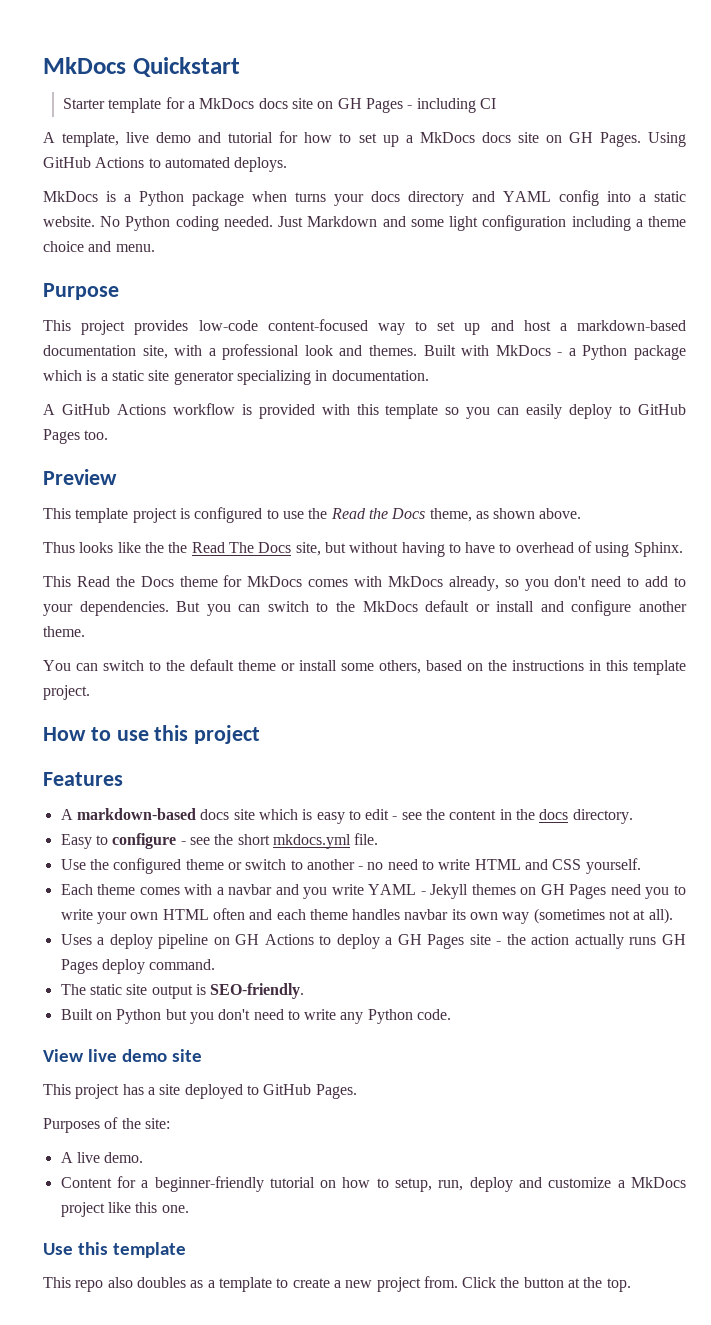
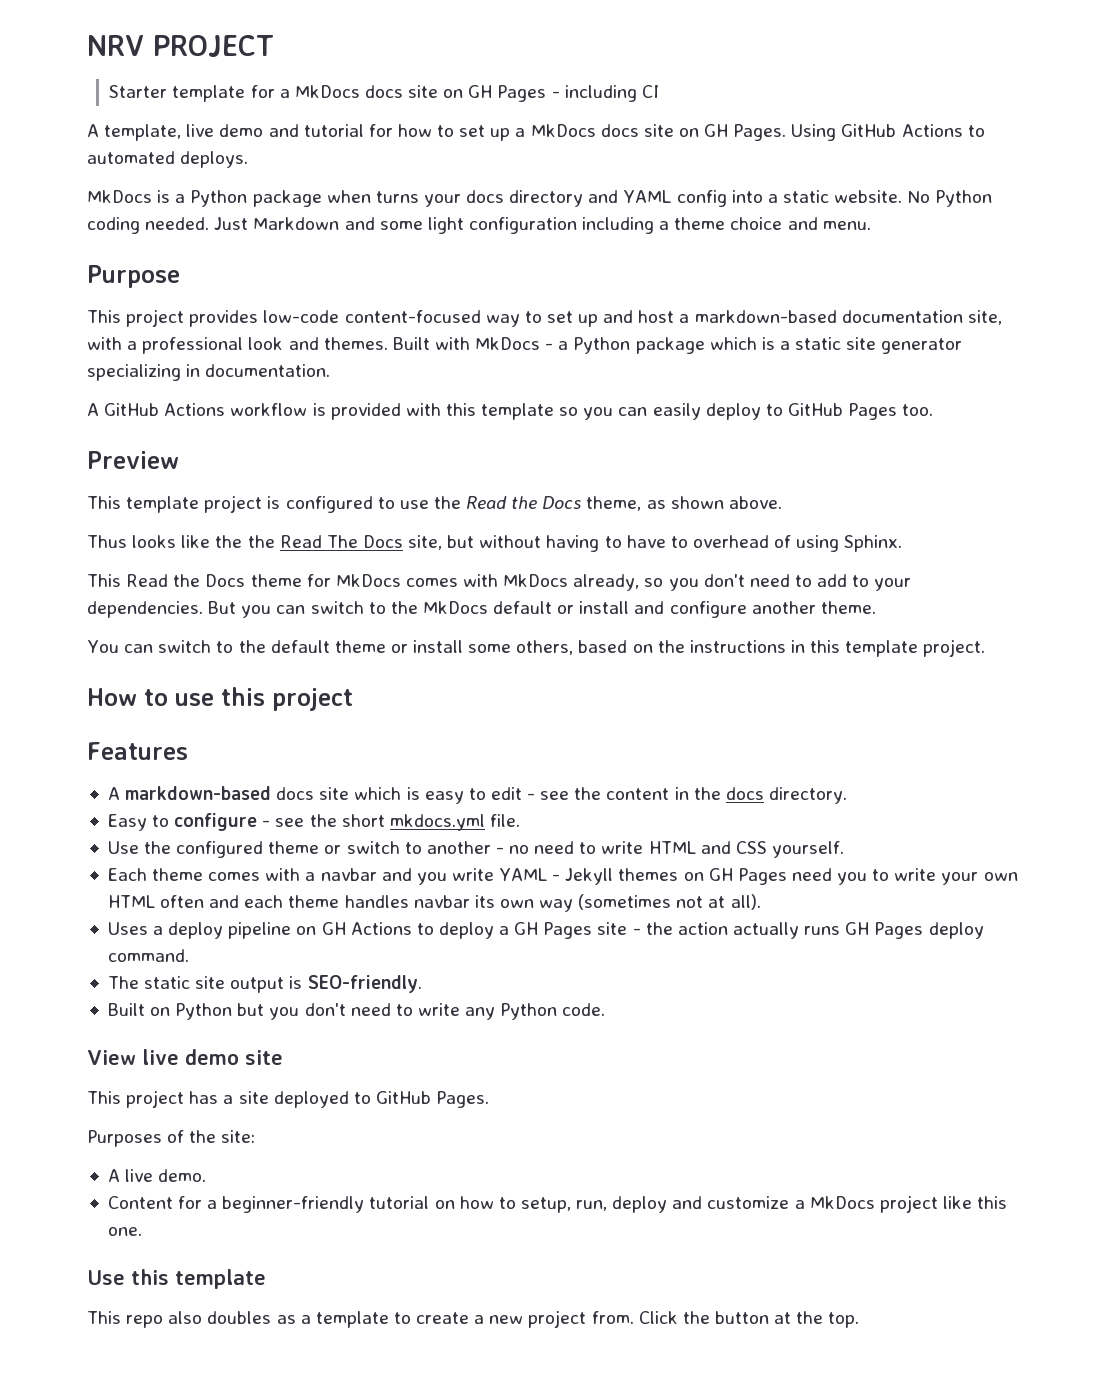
- MkDocs Quickstart
+ NRV PROJECT

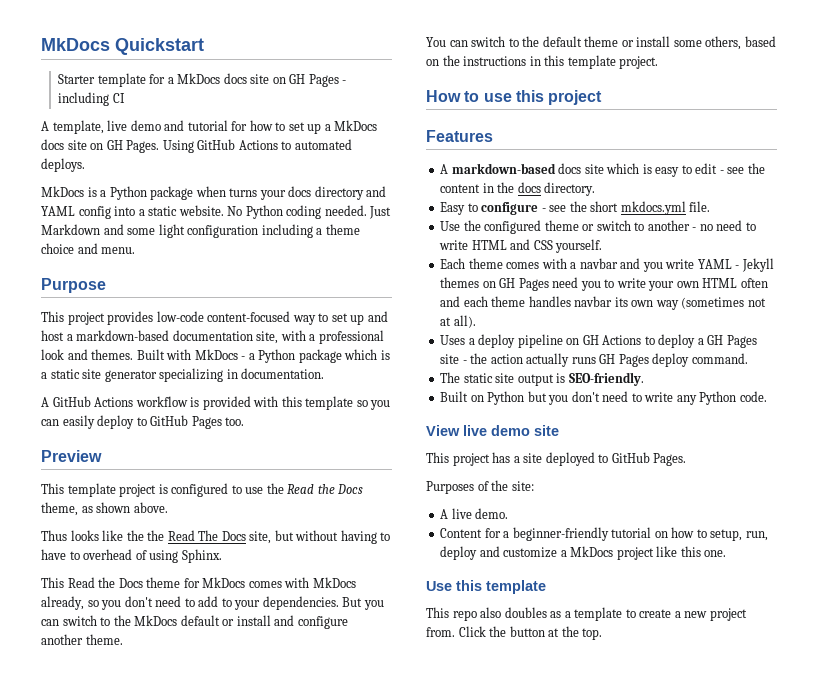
- NRV PROJECT
+ MkDocs Quickstart

